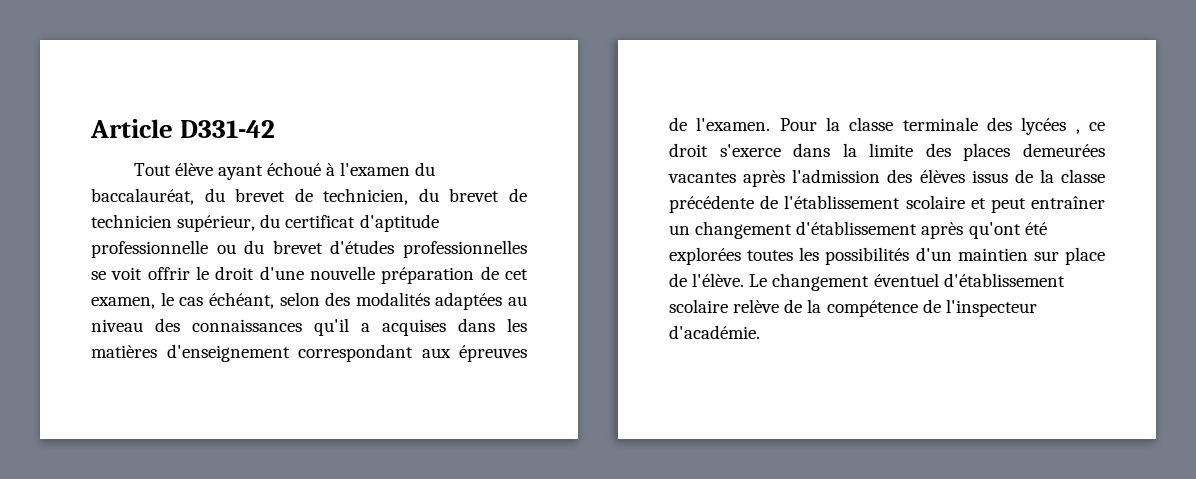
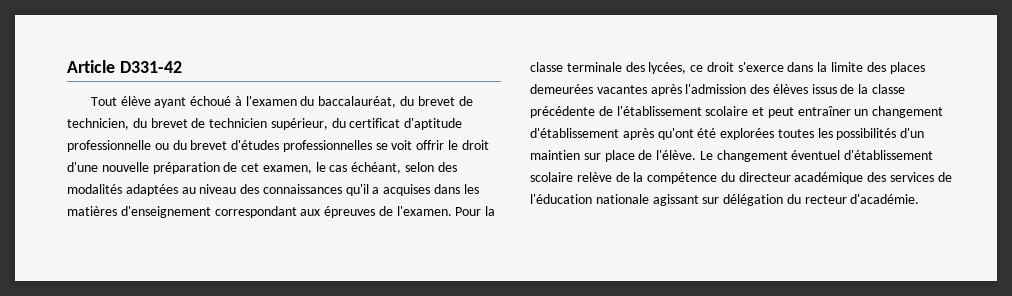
- Pour la classe terminale des lycées , ce droit s'exerce dans la limite des places demeurées vacantes après l'admission des élèves issus de la classe précédente de l'établissement scolaire et peut entraîner un changement d'établissement après qu'ont été explorées toutes les possibilités d'un maintien sur place de l'élève.
+ Pour la classe terminale des lycées, ce droit s'exerce dans la limite des places demeurées vacantes après l'admission des élèves issus de la classe précédente de l'établissement scolaire et peut entraîner un changement d'établissement après qu'ont été explorées toutes les possibilités d'un maintien sur place de l'élève.
- Le changement éventuel d'établissement scolaire relève de la compétence de l'inspecteur d'académie.
+ Le changement éventuel d'établissement scolaire relève de la compétence du directeur académique des services de l'éducation nationale agissant sur délégation du recteur d'académie.

